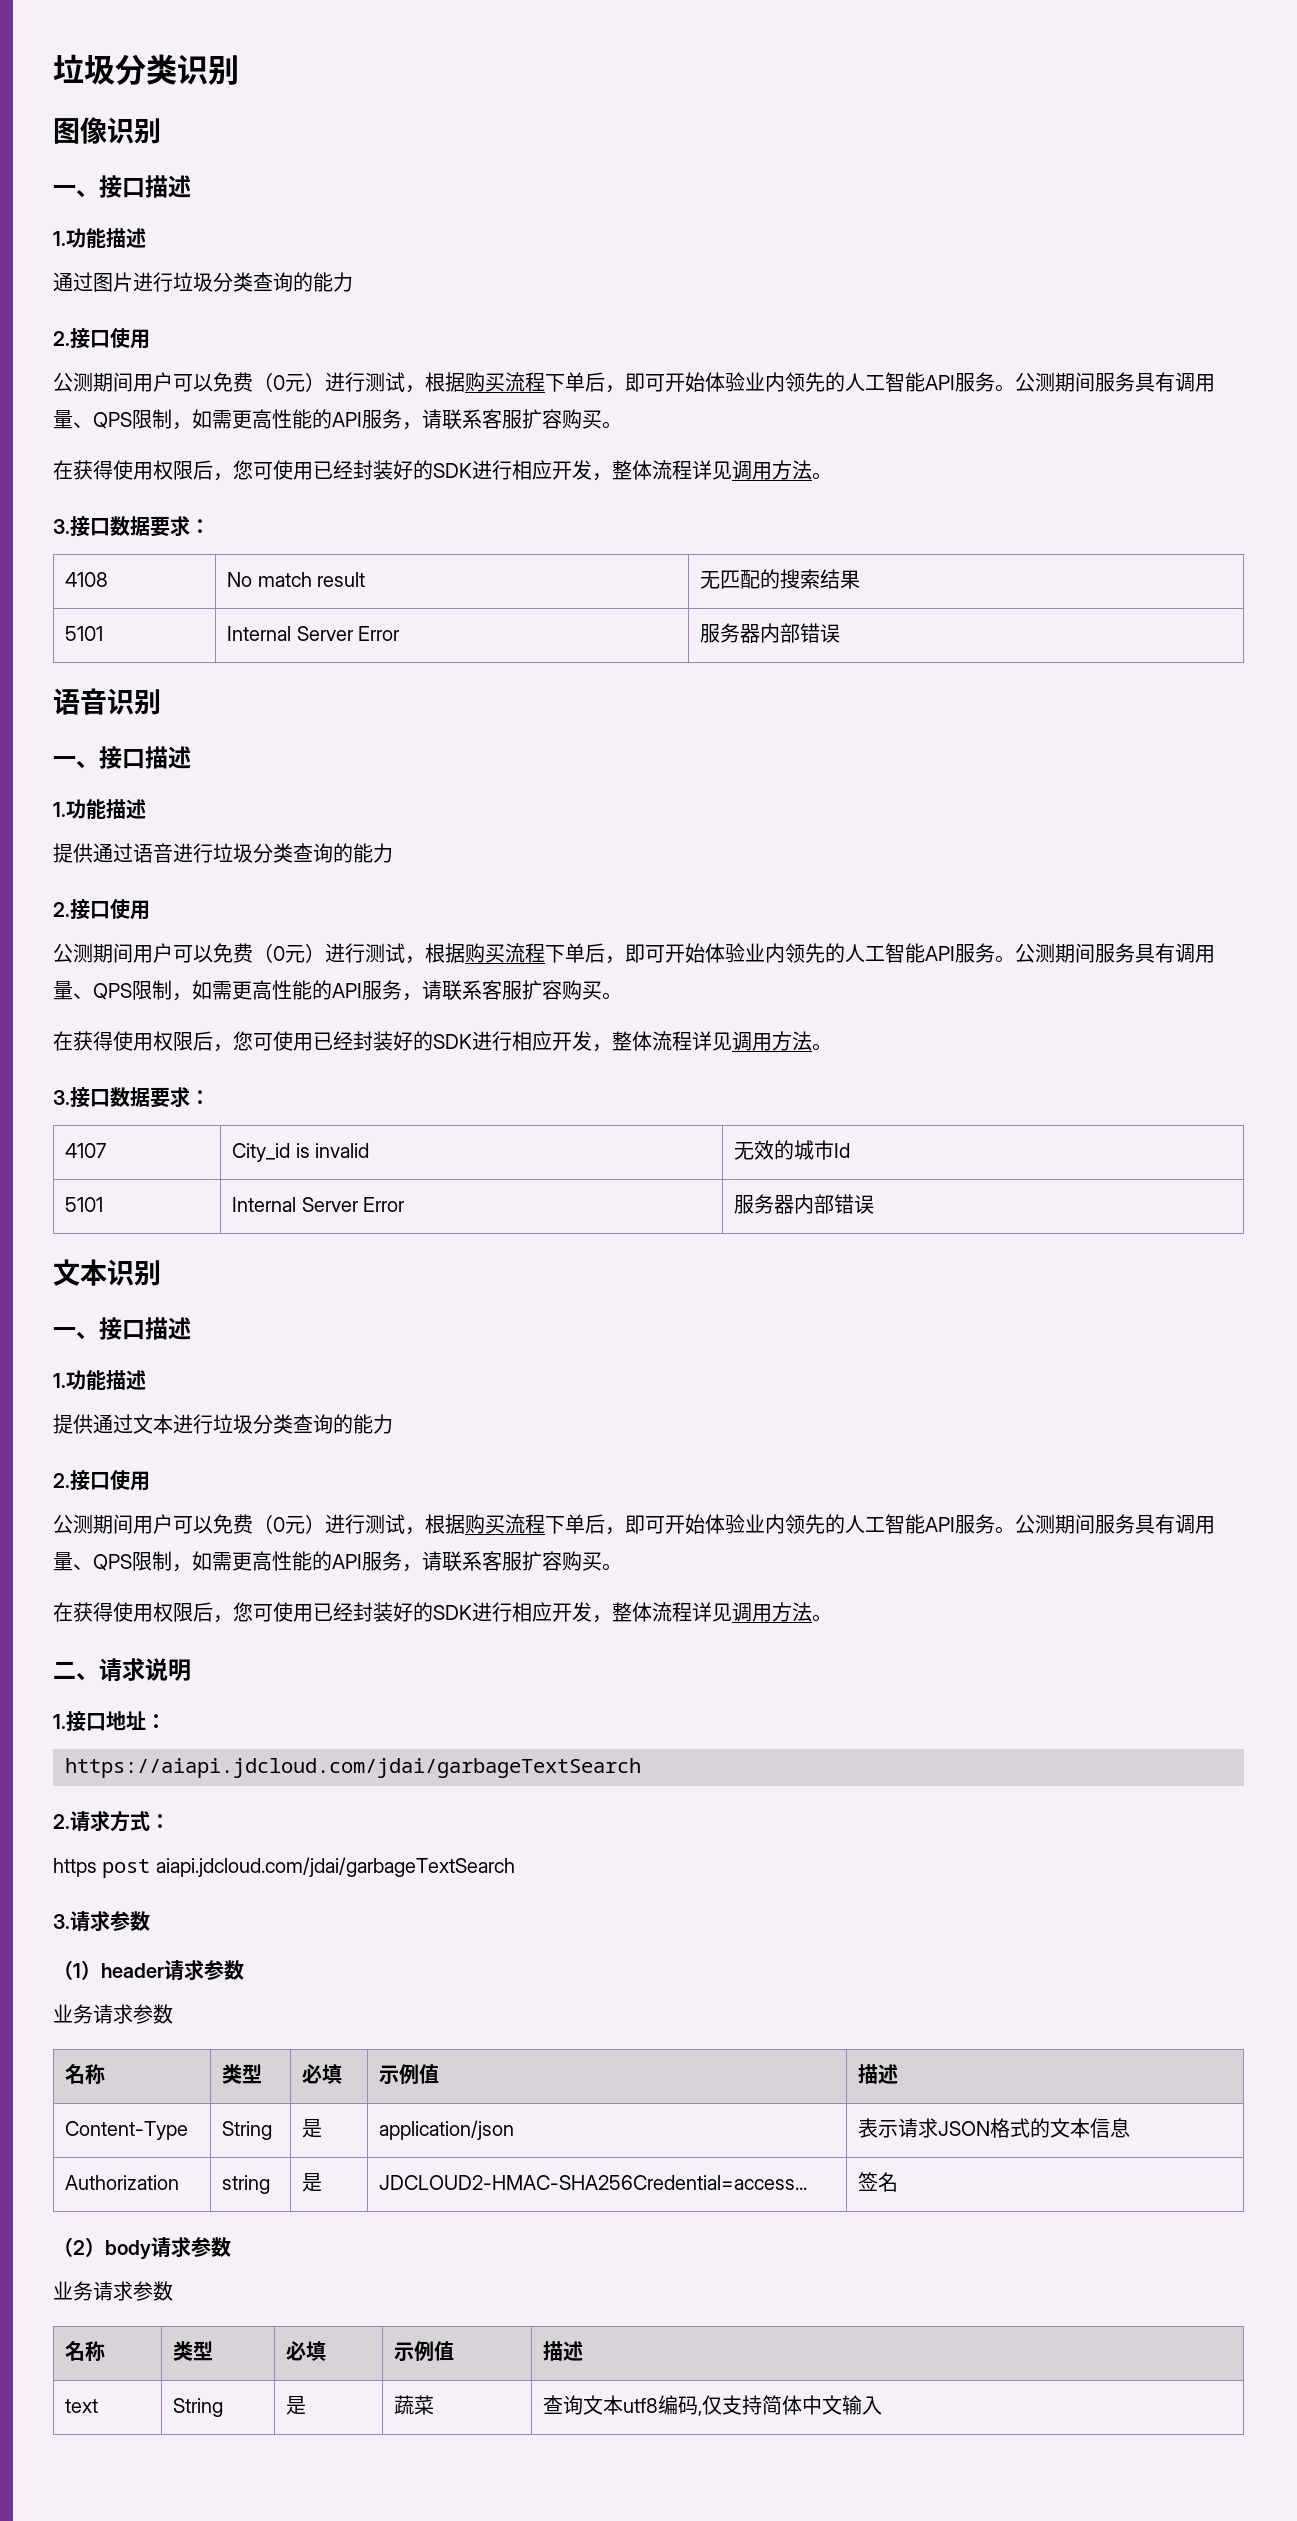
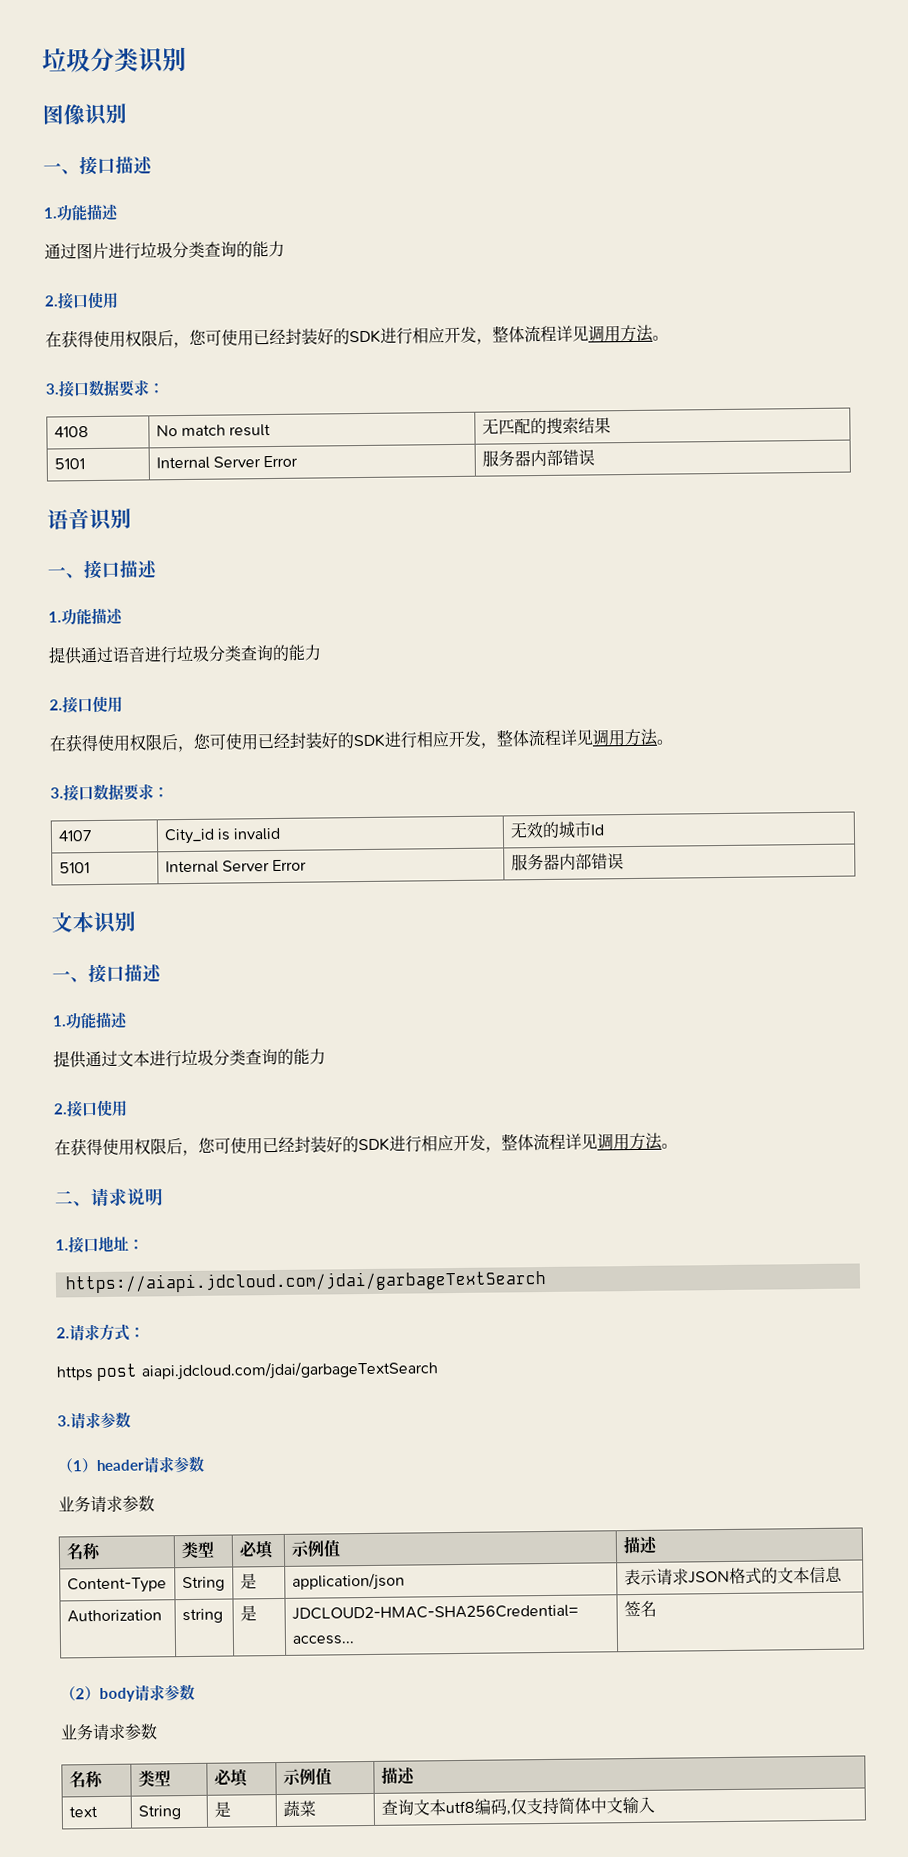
  通过图片进行垃圾分类查询的能力
  2.接口使用
- 公测期间用户可以免费（0元）进行测试，根据购买流程下单后，即可开始体验业内领先的人工智能API服务。公测期间服务具有调用量、QPS限制，如需更高性能的API服务，请联系客服扩容购买。
  提供通过语音进行垃圾分类查询的能力
  2.接口使用
- 公测期间用户可以免费（0元）进行测试，根据购买流程下单后，即可开始体验业内领先的人工智能API服务。公测期间服务具有调用量、QPS限制，如需更高性能的API服务，请联系客服扩容购买。
  提供通过文本进行垃圾分类查询的能力
  2.接口使用
- 公测期间用户可以免费（0元）进行测试，根据购买流程下单后，即可开始体验业内领先的人工智能API服务。公测期间服务具有调用量、QPS限制，如需更高性能的API服务，请联系客服扩容购买。

